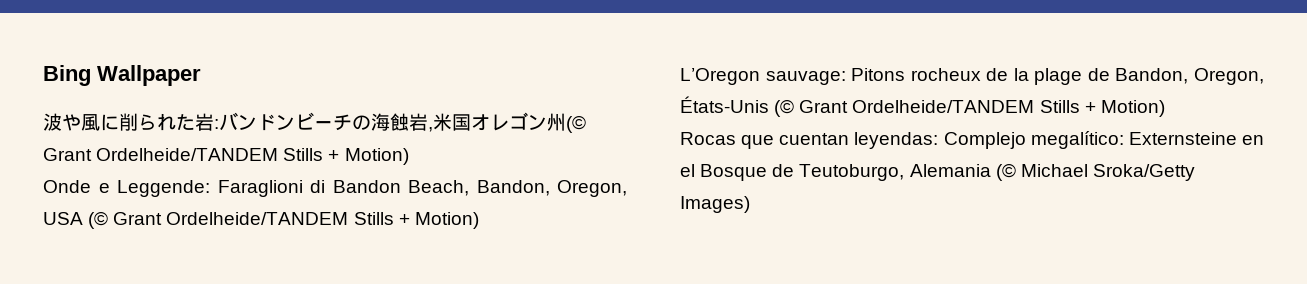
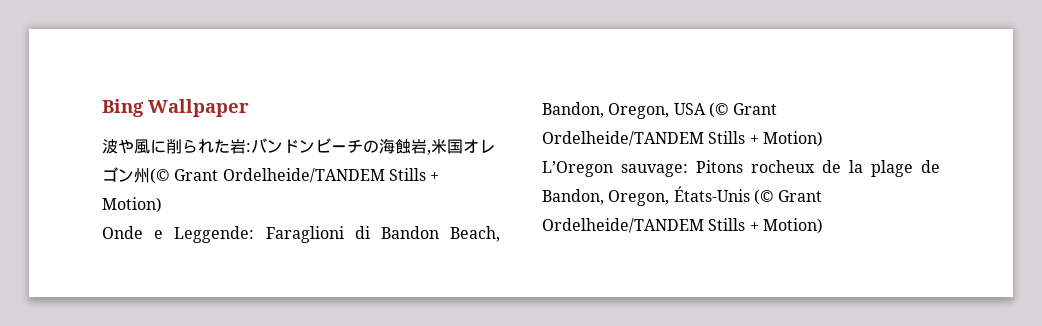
- Rocas que cuentan leyendas: Complejo megalítico: Externsteine en el Bosque de Teutoburgo, Alemania (© Michael Sroka/Getty Images)

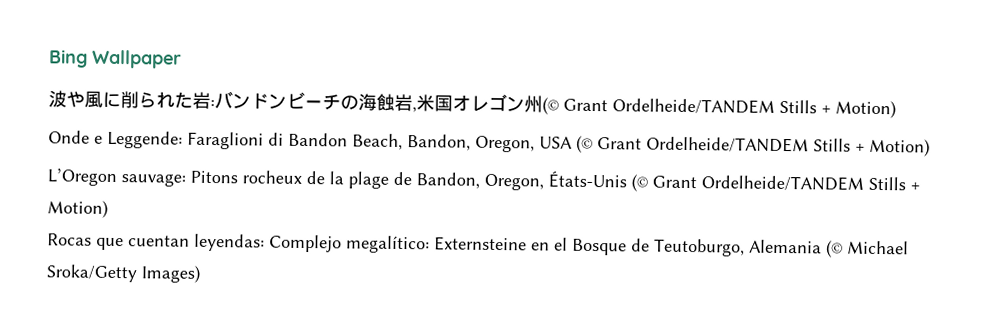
+ Rocas que cuentan leyendas: Complejo megalítico: Externsteine en el Bosque de Teutoburgo, Alemania (© Michael Sroka/Getty Images)

